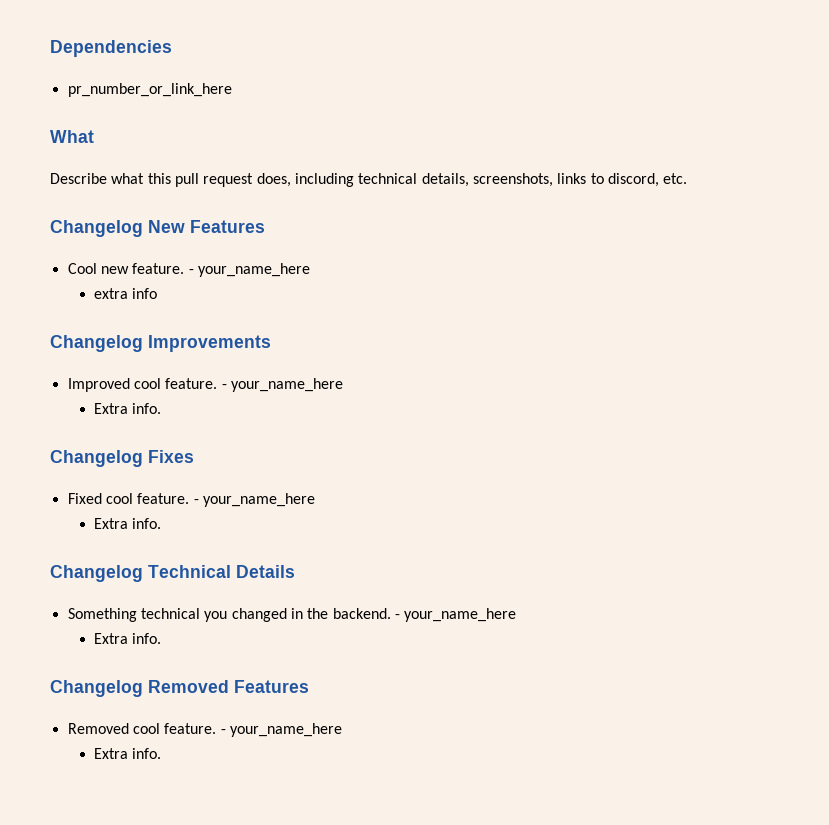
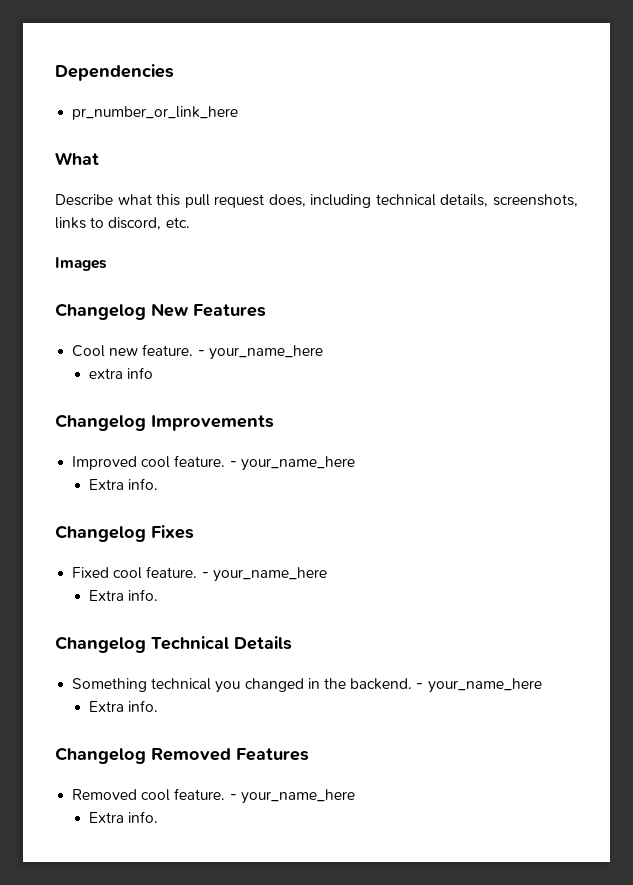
+ Images

